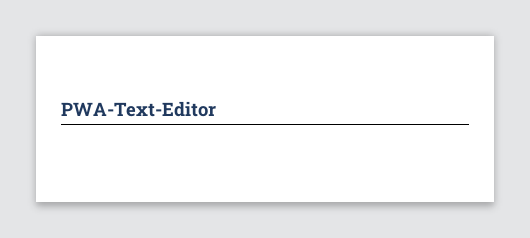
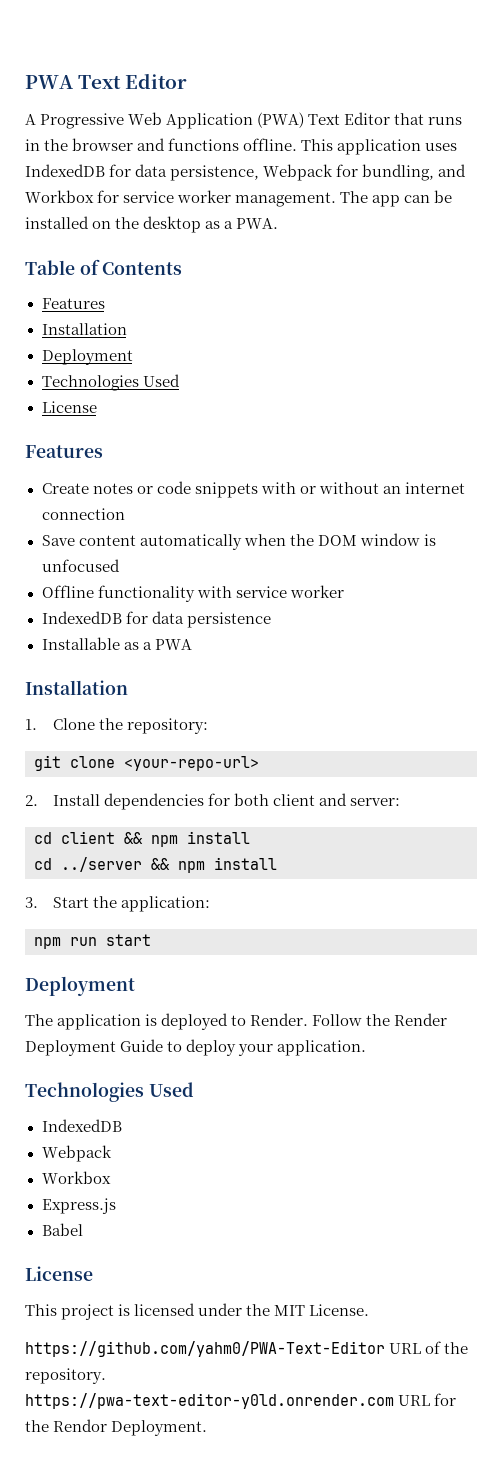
- PWA-Text-Editor
+ PWA Text Editor
+ A Progressive Web Application (PWA) Text Editor that runs in the browser and functions offline. This application uses IndexedDB for data persistence, Webpack for bundling, and Workbox for service worker management. The app can be installed on the desktop as a PWA.
+ Table of Contents
+ Features
+ Installation
+ Deployment
+ Technologies Used
+ License
+ Features
+ Create notes or code snippets with or without an internet connection
+ Save content automatically when the DOM window is unfocused
+ Offline functionality with service worker
+ IndexedDB for data persistence
+ Installable as a PWA
+ Installation
+ 1. Clone the repository:
+ git clone <your-repo-url>
+ 2. Install dependencies for both client and server:
+ cd client && npm install
+ cd ../server && npm install
+ 3. Start the application:
+ npm run start
+ Deployment
+ The application is deployed to Render. Follow the Render Deployment Guide to deploy your application.
+ Technologies Used
+ IndexedDB
+ Webpack
+ Workbox
+ Express.js
+ Babel
+ License
+ This project is licensed under the MIT License.
+ https://github.com/yahm0/PWA-Text-Editor URL of the repository. https://pwa-text-editor-y0ld.onrender.com URL for the Rendor Deployment.

